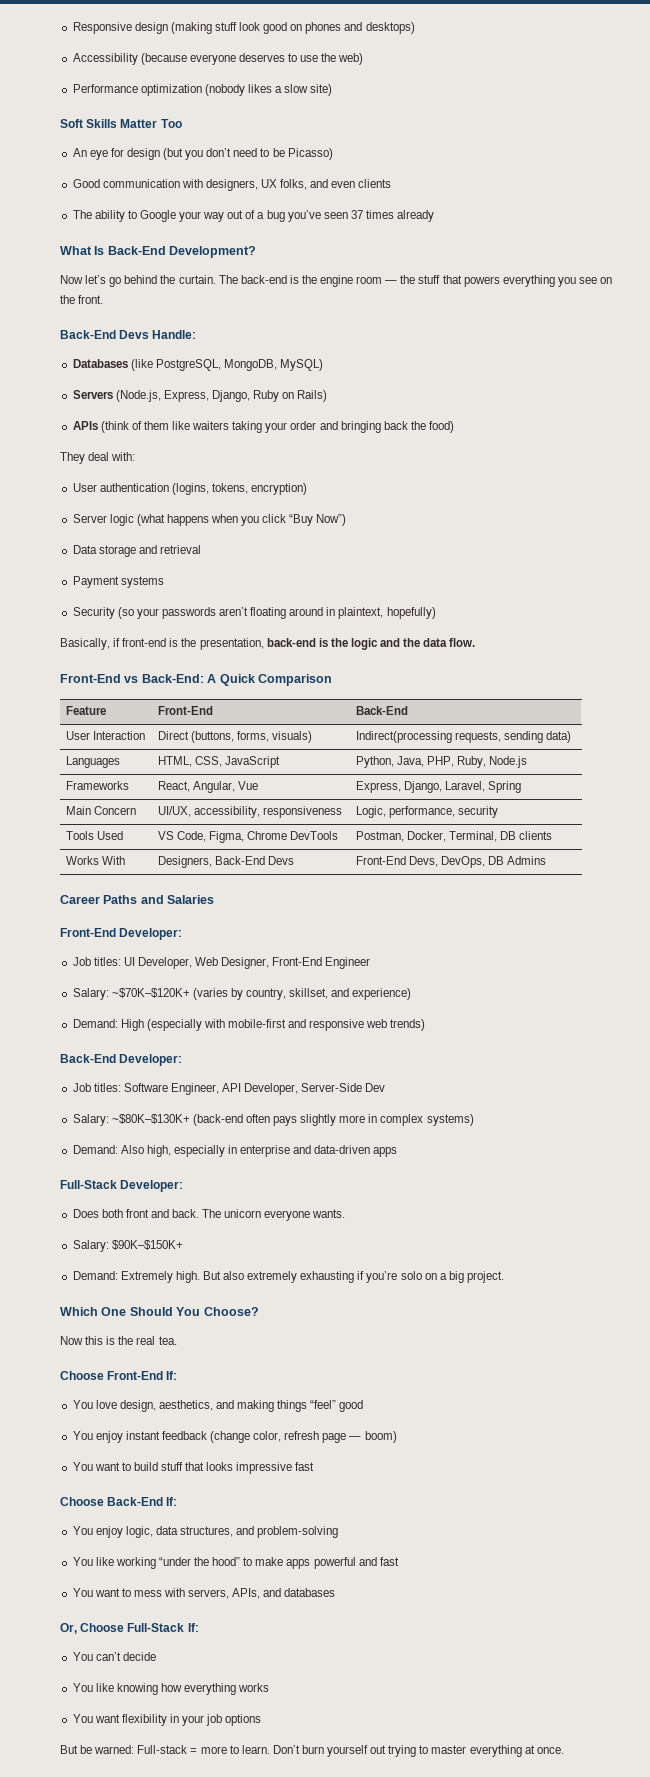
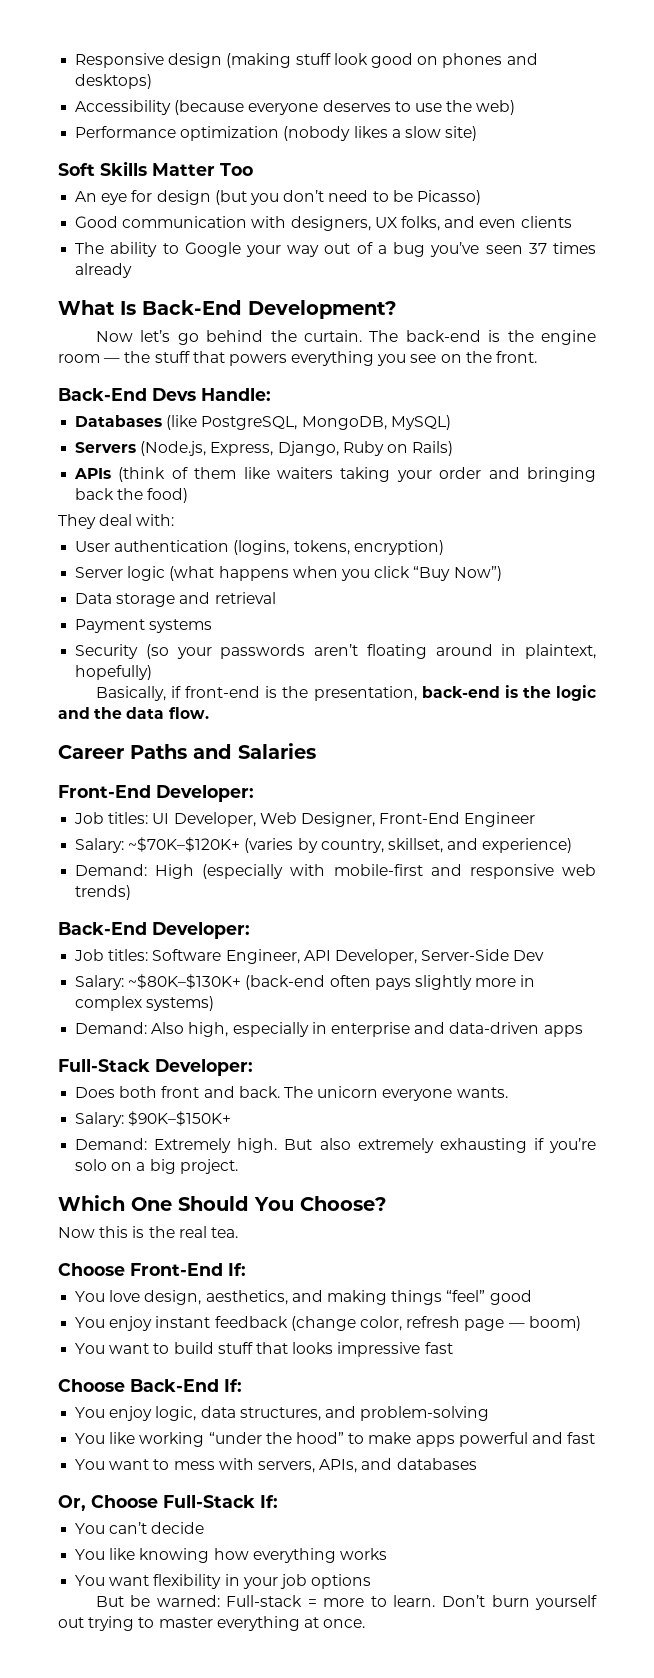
- Front-End vs Back-End: A Quick Comparison
- Feature | Front-End | Back-End
- User Interaction | Direct (buttons, forms, visuals) | Indirect(processing requests, sending data)
- Languages | HTML, CSS, JavaScript | Python, Java, PHP, Ruby, Node.js
- Frameworks | React, Angular, Vue | Express, Django, Laravel, Spring
- Main Concern | UI/UX, accessibility, responsiveness | Logic, performance, security
- Tools Used | VS Code, Figma, Chrome DevTools | Postman, Docker, Terminal, DB clients
- Works With | Designers, Back-End Devs | Front-End Devs, DevOps, DB Admins

